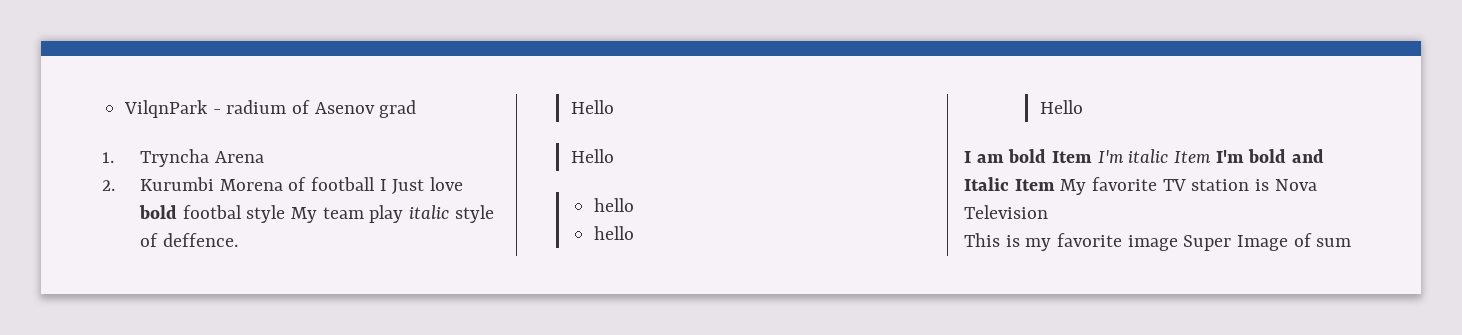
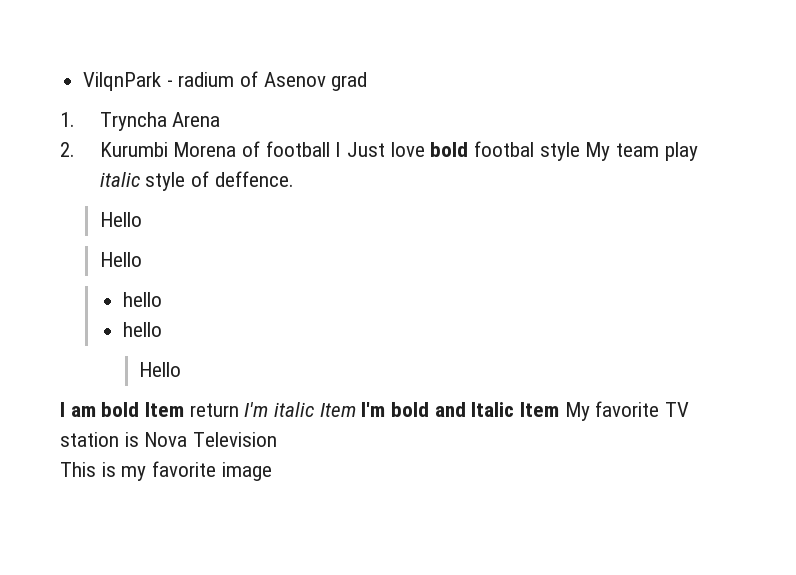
- I am bold Item I'm italic Item I'm bold and Italic Item My favorite TV station is Nova Television
+ I am bold Item return I'm italic Item I'm bold and Italic Item My favorite TV station is Nova Television
- This is my favorite image Super Image of sum
+ This is my favorite image

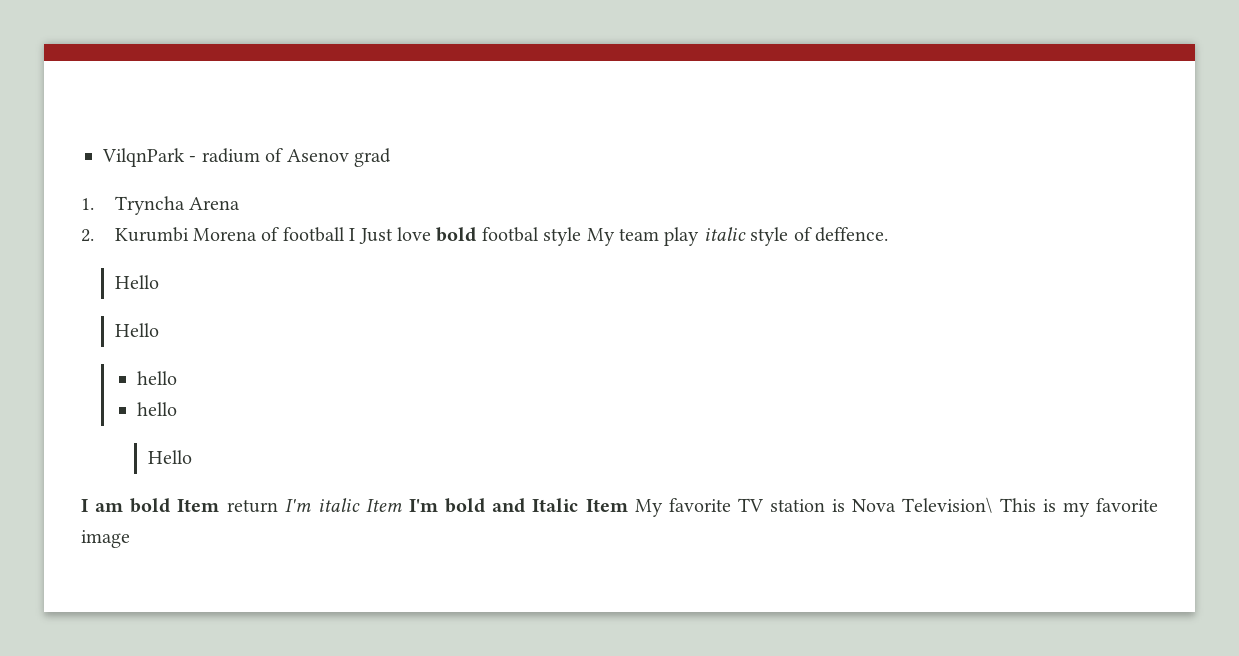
- I am bold Item return I'm italic Item I'm bold and Italic Item My favorite TV station is Nova Television
- This is my favorite image
+ I am bold Item return I'm italic Item I'm bold and Italic Item My favorite TV station is Nova Television\ This is my favorite image

